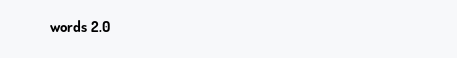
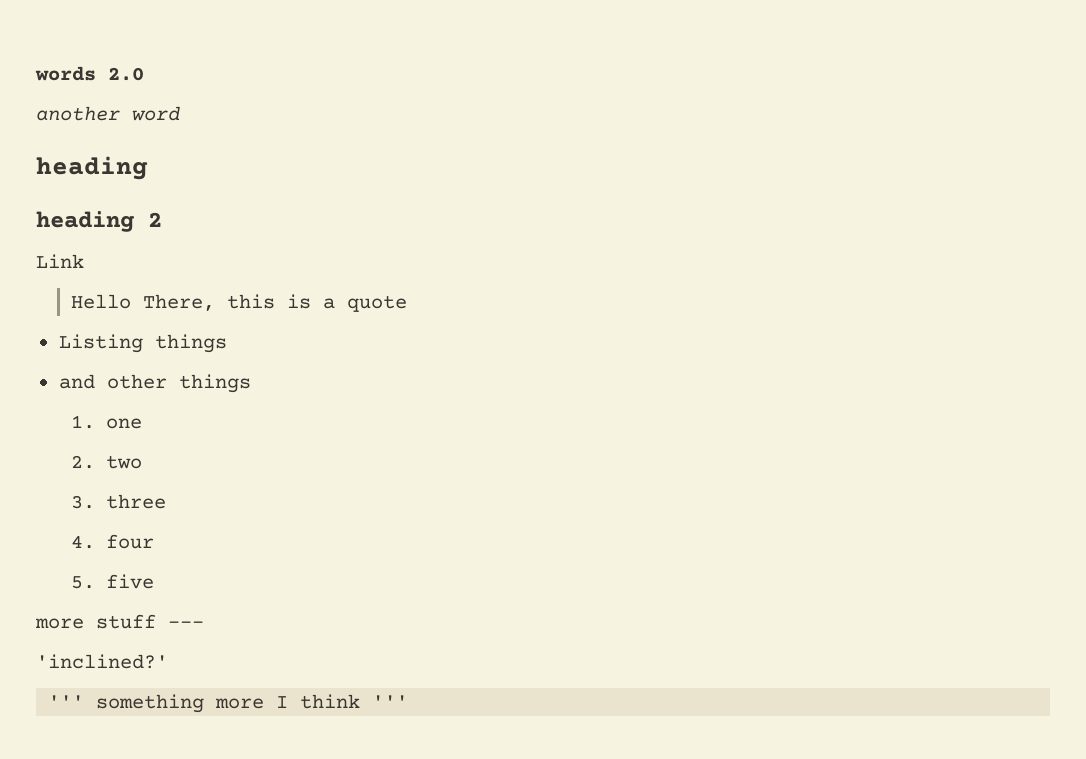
+ another word
+ heading
+ heading 2
+ Link
+ Hello There, this is a quote
+ Listing things
+ and other things
+ 1. one
+ 2. two
+ 3. three
+ 4. four
+ 5. five
+ more stuff ---
+ 'inclined?'
+ ''' something more I think '''

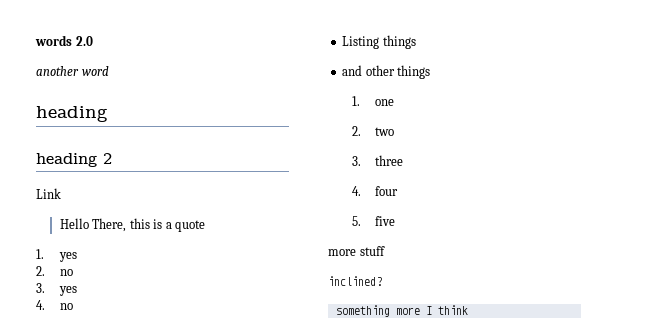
+ 1. yes
+ 2. no
+ 3. yes
+ 4. no
- more stuff ---
- 'inclined?'
- ''' something more I think '''
+ more stuff
+ inclined?
+ something more I think

